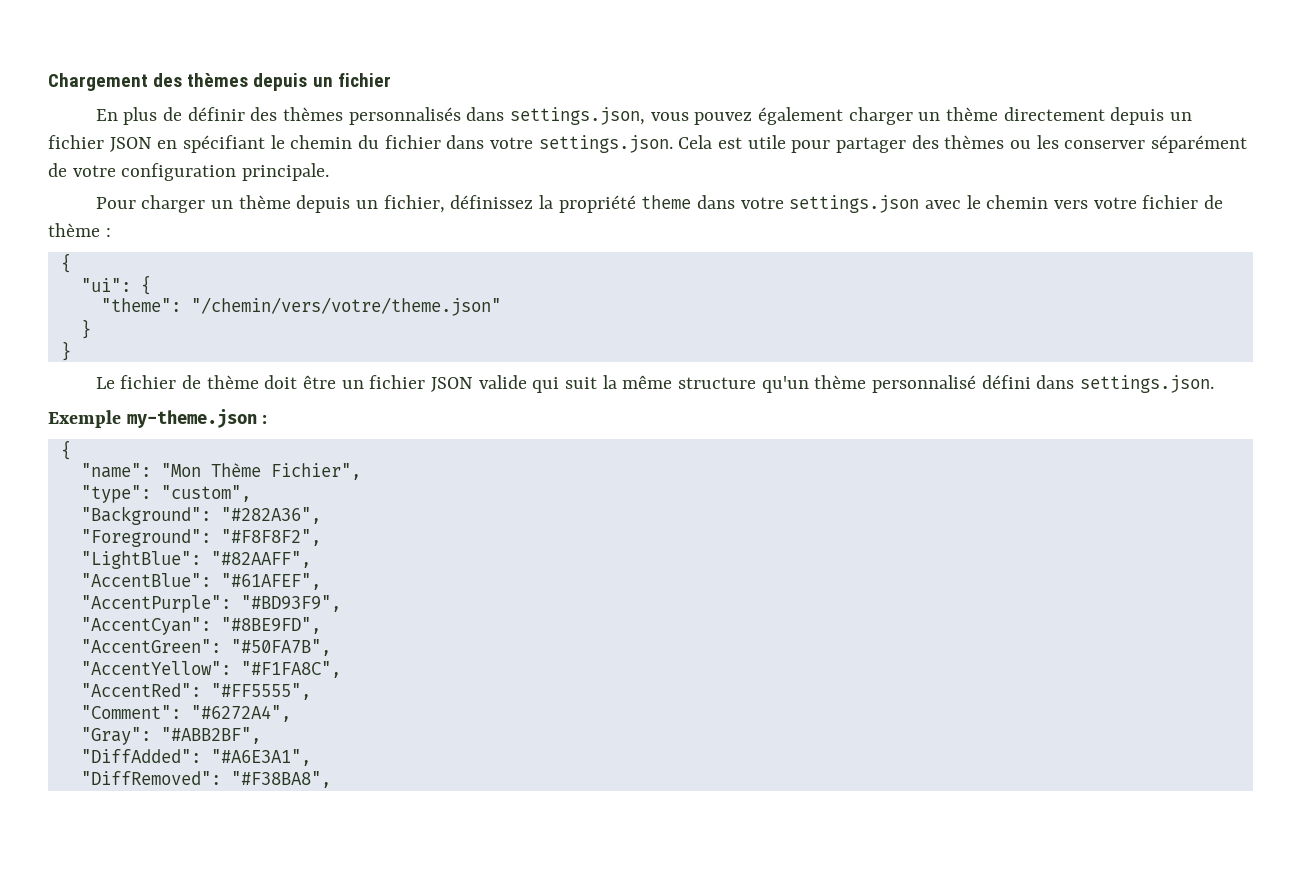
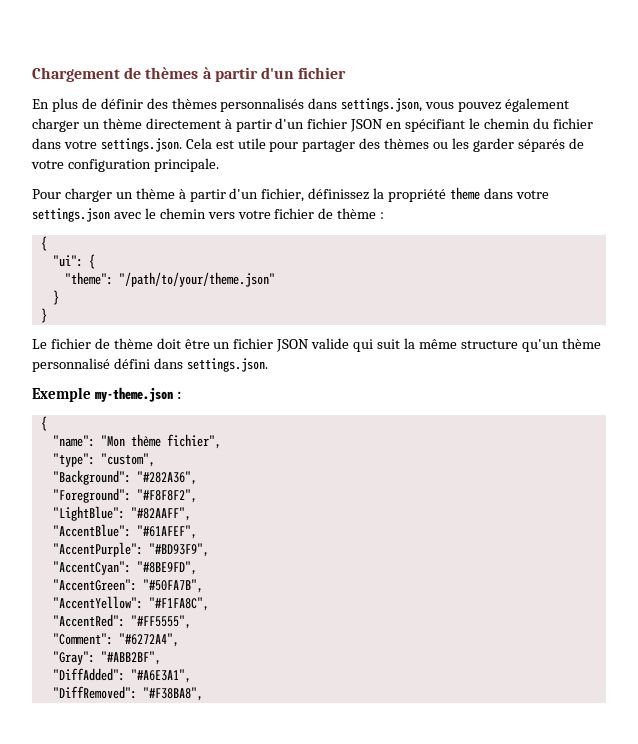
- Chargement des thèmes depuis un fichier
+ Chargement de thèmes à partir d'un fichier
- En plus de définir des thèmes personnalisés dans settings.json, vous pouvez également charger un thème directement depuis un fichier JSON en spécifiant le chemin du fichier dans votre settings.json. Cela est utile pour partager des thèmes ou les conserver séparément de votre configuration principale.
+ En plus de définir des thèmes personnalisés dans settings.json, vous pouvez également charger un thème directement à partir d'un fichier JSON en spécifiant le chemin du fichier dans votre settings.json. Cela est utile pour partager des thèmes ou les garder séparés de votre configuration principale.
- Pour charger un thème depuis un fichier, définissez la propriété theme dans votre settings.json avec le chemin vers votre fichier de thème :
+ Pour charger un thème à partir d'un fichier, définissez la propriété theme dans votre settings.json avec le chemin vers votre fichier de thème :
- "theme": "/chemin/vers/votre/theme.json"
+ "theme": "/path/to/your/theme.json"
- "name": "Mon Thème Fichier",
+ "name": "Mon thème fichier",

